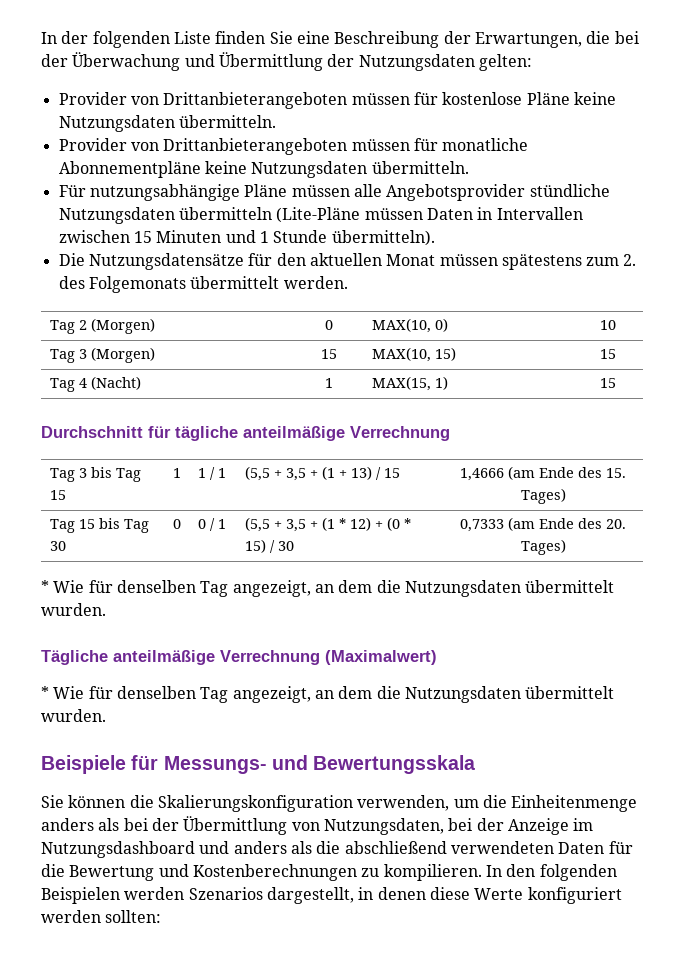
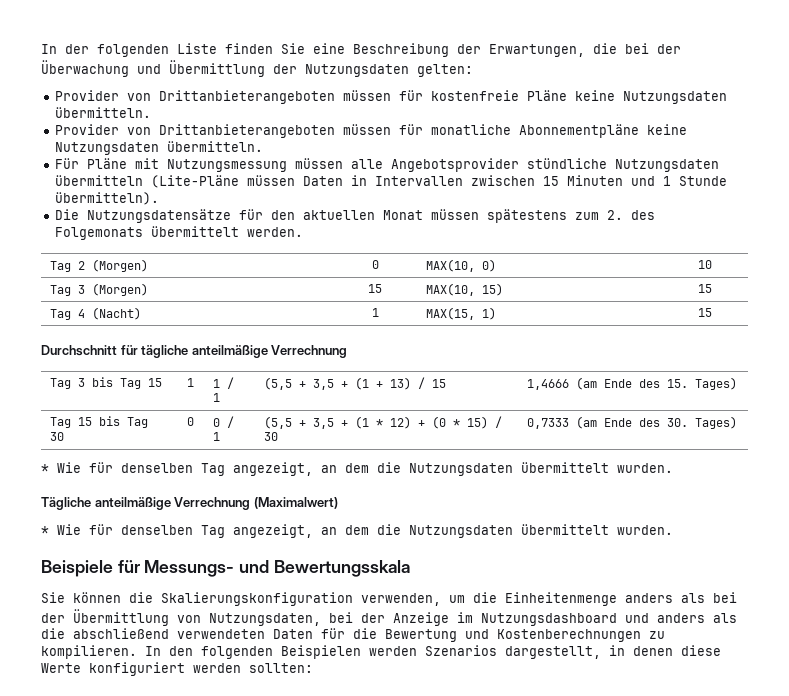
- Provider von Drittanbieterangeboten müssen für kostenlose Pläne keine Nutzungsdaten übermitteln.
+ Provider von Drittanbieterangeboten müssen für kostenfreie Pläne keine Nutzungsdaten übermitteln.
- Für nutzungsabhängige Pläne müssen alle Angebotsprovider stündliche Nutzungsdaten übermitteln (Lite-Pläne müssen Daten in Intervallen zwischen 15 Minuten und 1 Stunde übermitteln).
+ Für Pläne mit Nutzungsmessung müssen alle Angebotsprovider stündliche Nutzungsdaten übermitteln (Lite-Pläne müssen Daten in Intervallen zwischen 15 Minuten und 1 Stunde übermitteln).
- Tag 15 bis Tag 30 | 0 | 0 / 1 | (5,5 + 3,5 + (1 * 12) + (0 * 15) / 30 | 0,7333 (am Ende des 20. Tages)
+ Tag 15 bis Tag 30 | 0 | 0 / 1 | (5,5 + 3,5 + (1 * 12) + (0 * 15) / 30 | 0,7333 (am Ende des 30. Tages)

